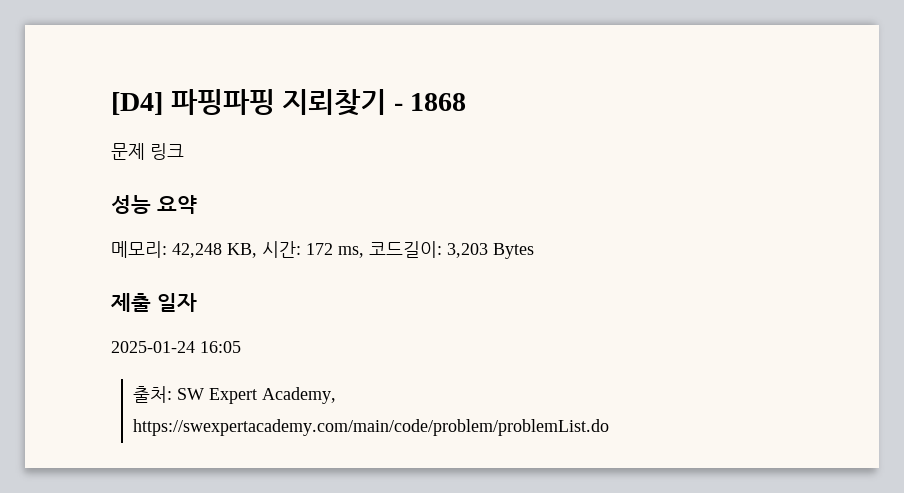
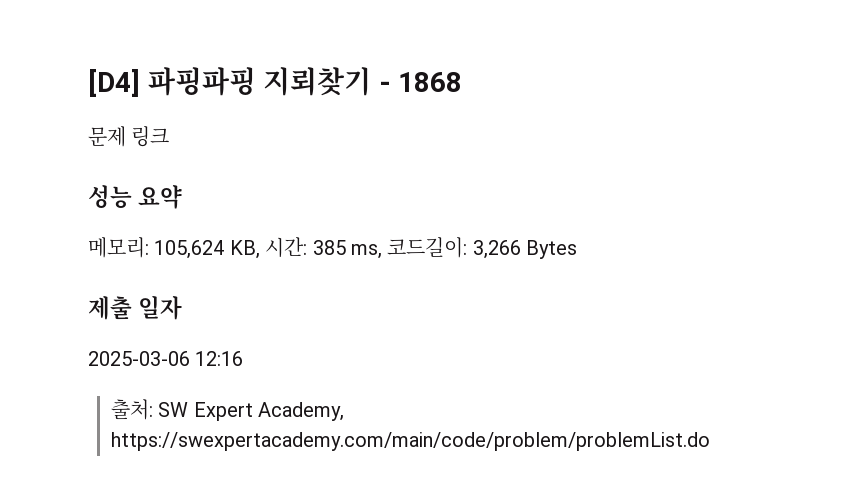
- 메모리: 42,248 KB, 시간: 172 ms, 코드길이: 3,203 Bytes
+ 메모리: 105,624 KB, 시간: 385 ms, 코드길이: 3,266 Bytes
- 2025-01-24 16:05
+ 2025-03-06 12:16

